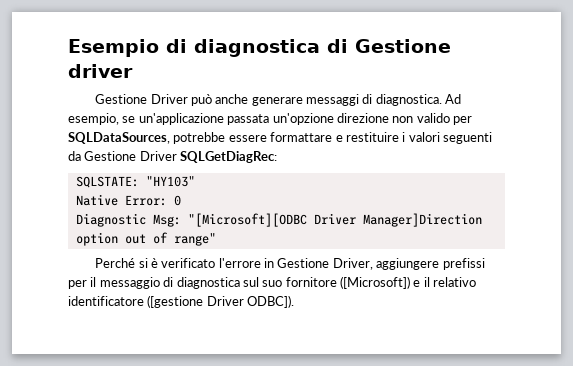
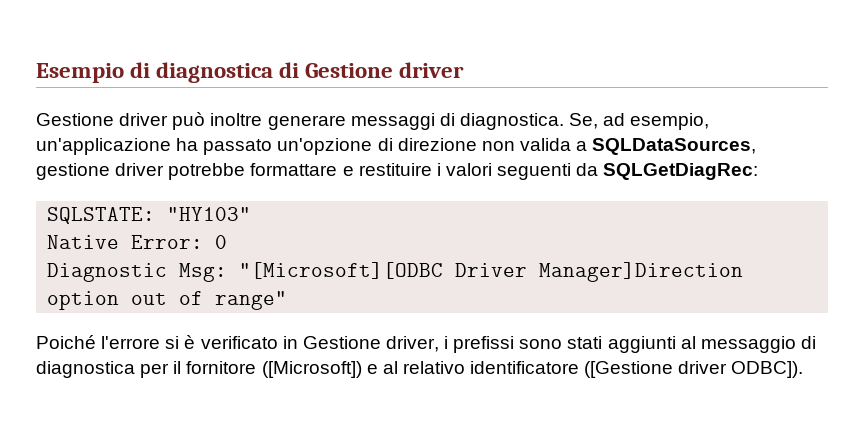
- Gestione Driver può anche generare messaggi di diagnostica.
+ Gestione driver può inoltre generare messaggi di diagnostica.
- Ad esempio, se un'applicazione passata un'opzione direzione non valido per SQLDataSources, potrebbe essere formattare e restituire i valori seguenti da Gestione Driver SQLGetDiagRec:
+ Se, ad esempio, un'applicazione ha passato un'opzione di direzione non valida a SQLDataSources, gestione driver potrebbe formattare e restituire i valori seguenti da SQLGetDiagRec:
- Perché si è verificato l'errore in Gestione Driver, aggiungere prefissi per il messaggio di diagnostica sul suo fornitore ([Microsoft]) e il relativo identificatore ([gestione Driver ODBC]).
+ Poiché l'errore si è verificato in Gestione driver, i prefissi sono stati aggiunti al messaggio di diagnostica per il fornitore ([Microsoft]) e al relativo identificatore ([Gestione driver ODBC]).

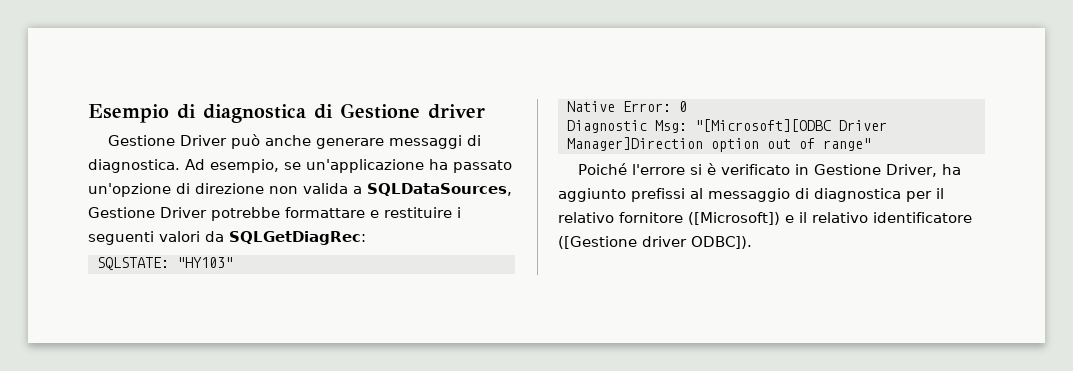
- Gestione driver può inoltre generare messaggi di diagnostica.
+ Gestione Driver può anche generare messaggi di diagnostica.
- Se, ad esempio, un'applicazione ha passato un'opzione di direzione non valida a SQLDataSources, gestione driver potrebbe formattare e restituire i valori seguenti da SQLGetDiagRec:
+ Ad esempio, se un'applicazione ha passato un'opzione di direzione non valida a SQLDataSources, Gestione Driver potrebbe formattare e restituire i seguenti valori da SQLGetDiagRec:
- Poiché l'errore si è verificato in Gestione driver, i prefissi sono stati aggiunti al messaggio di diagnostica per il fornitore ([Microsoft]) e al relativo identificatore ([Gestione driver ODBC]).
+ Poiché l'errore si è verificato in Gestione Driver, ha aggiunto prefissi al messaggio di diagnostica per il relativo fornitore ([Microsoft]) e il relativo identificatore ([Gestione driver ODBC]).

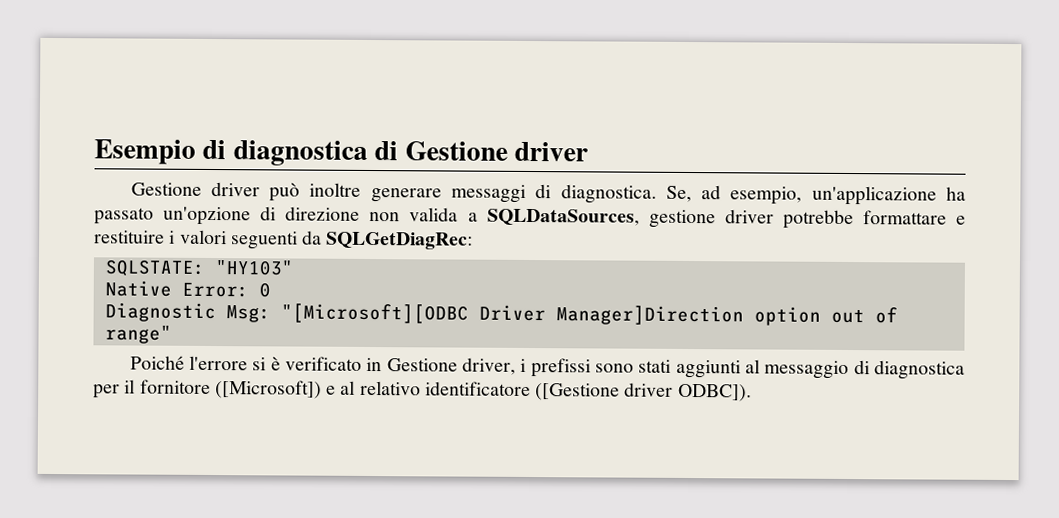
- Gestione Driver può anche generare messaggi di diagnostica.
+ Gestione driver può inoltre generare messaggi di diagnostica.
- Ad esempio, se un'applicazione ha passato un'opzione di direzione non valida a SQLDataSources, Gestione Driver potrebbe formattare e restituire i seguenti valori da SQLGetDiagRec:
+ Se, ad esempio, un'applicazione ha passato un'opzione di direzione non valida a SQLDataSources, gestione driver potrebbe formattare e restituire i valori seguenti da SQLGetDiagRec:
- Poiché l'errore si è verificato in Gestione Driver, ha aggiunto prefissi al messaggio di diagnostica per il relativo fornitore ([Microsoft]) e il relativo identificatore ([Gestione driver ODBC]).
+ Poiché l'errore si è verificato in Gestione driver, i prefissi sono stati aggiunti al messaggio di diagnostica per il fornitore ([Microsoft]) e al relativo identificatore ([Gestione driver ODBC]).

